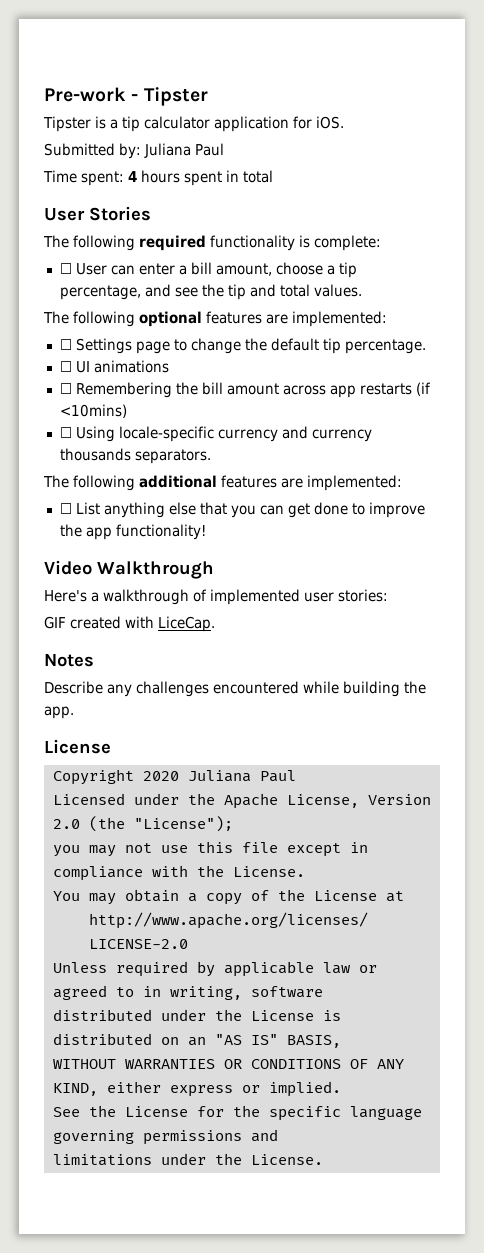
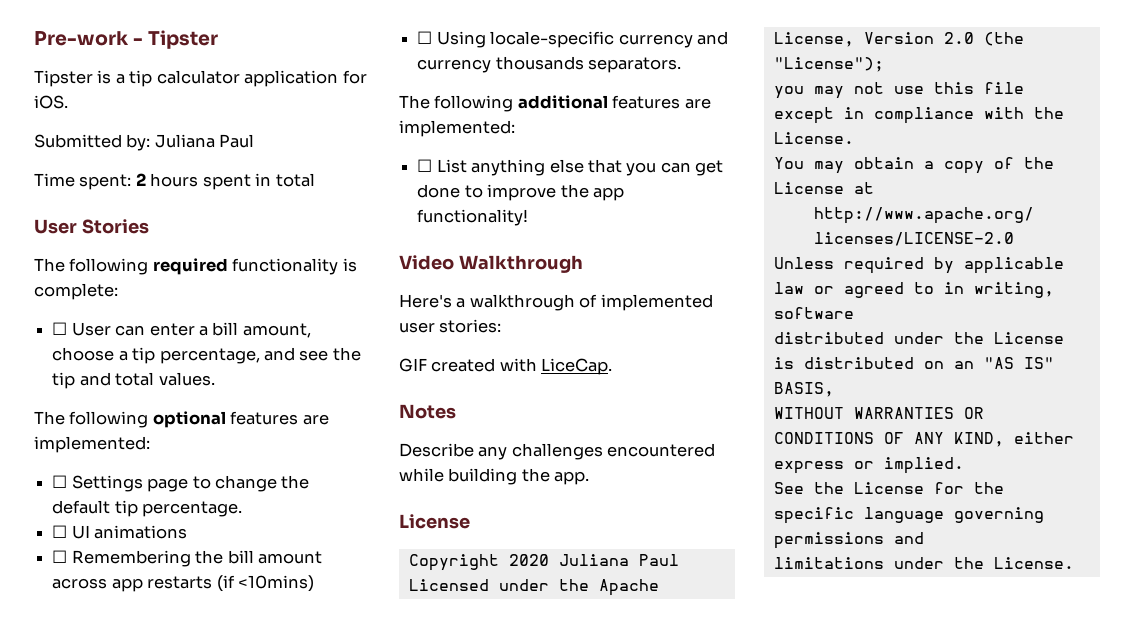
- Time spent: 4 hours spent in total
+ Time spent: 2 hours spent in total

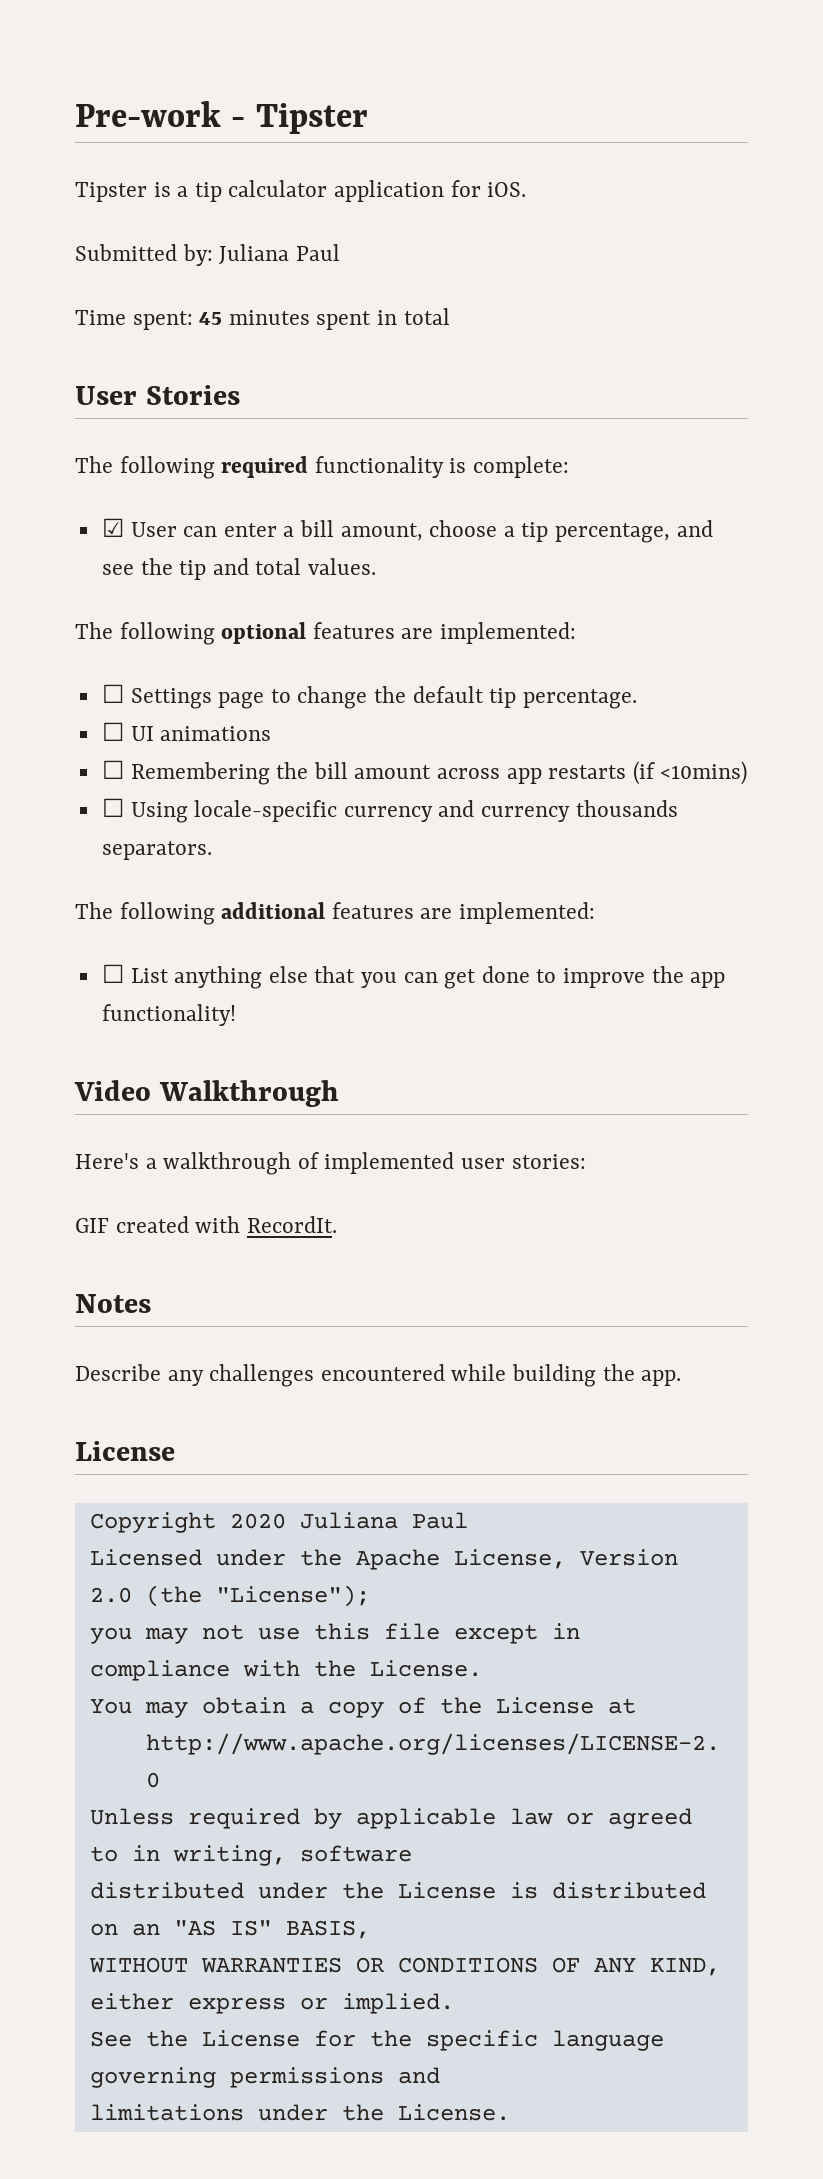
- Time spent: 2 hours spent in total
+ Time spent: 45 minutes spent in total
- ☐ User can enter a bill amount, choose a tip percentage, and see the tip and total values.
+ ☑ User can enter a bill amount, choose a tip percentage, and see the tip and total values.
- GIF created with LiceCap.
+ GIF created with RecordIt.

